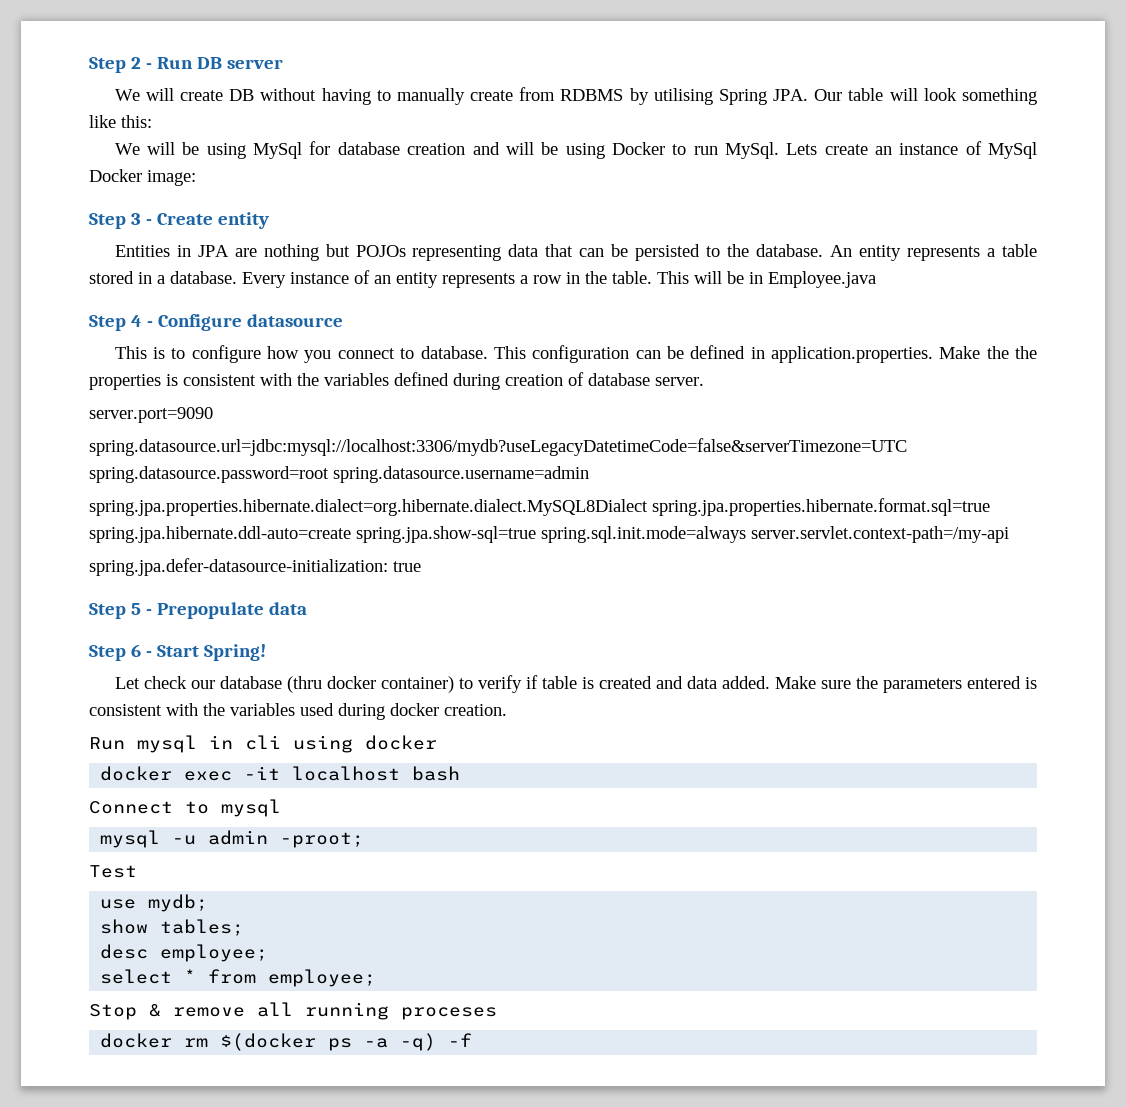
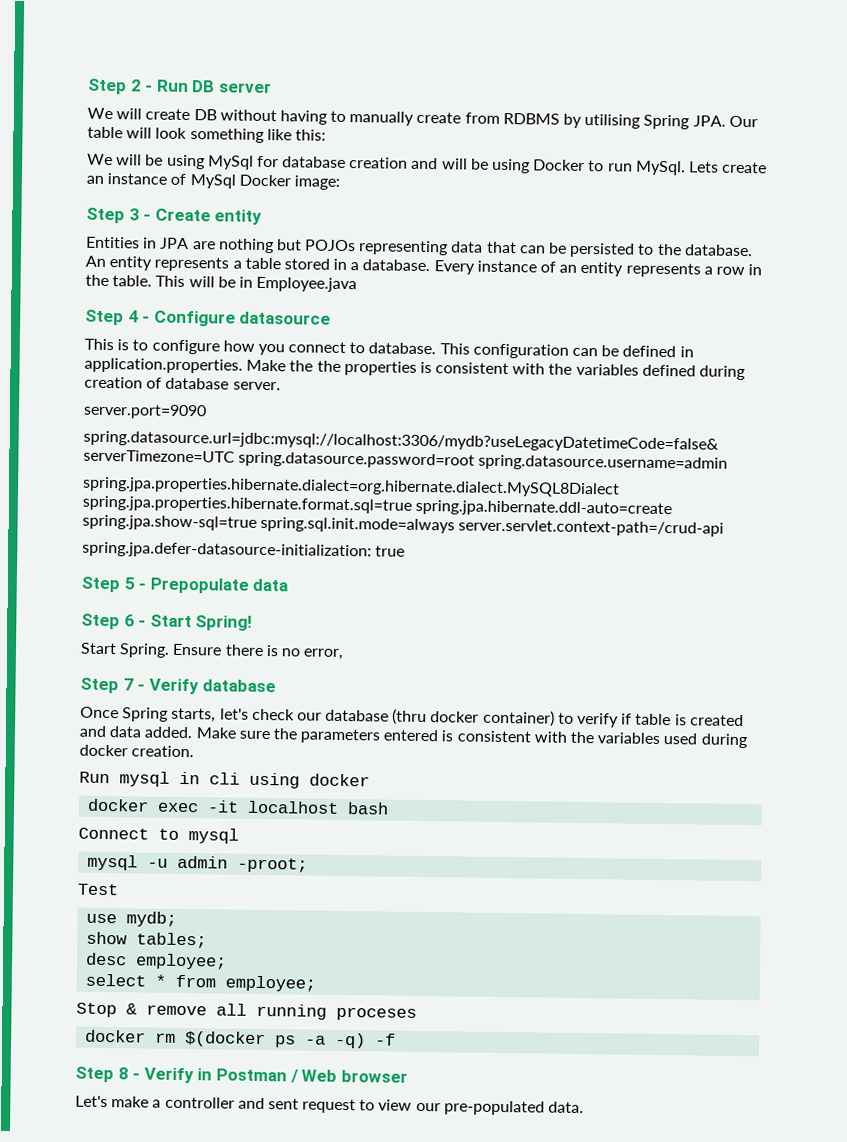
- spring.jpa.properties.hibernate.dialect=org.hibernate.dialect.MySQL8Dialect spring.jpa.properties.hibernate.format.sql=true spring.jpa.hibernate.ddl-auto=create spring.jpa.show-sql=true spring.sql.init.mode=always server.servlet.context-path=/my-api
+ spring.jpa.properties.hibernate.dialect=org.hibernate.dialect.MySQL8Dialect spring.jpa.properties.hibernate.format.sql=true spring.jpa.hibernate.ddl-auto=create spring.jpa.show-sql=true spring.sql.init.mode=always server.servlet.context-path=/crud-api
- Let check our database (thru docker container) to verify if table is created and data added.
+ Start Spring. Ensure there is no error,
+ Step 7 - Verify database
+ Once Spring starts, let's check our database (thru docker container) to verify if table is created and data added.
+ Step 8 - Verify in Postman / Web browser
+ Let's make a controller and sent request to view our pre-populated data.

